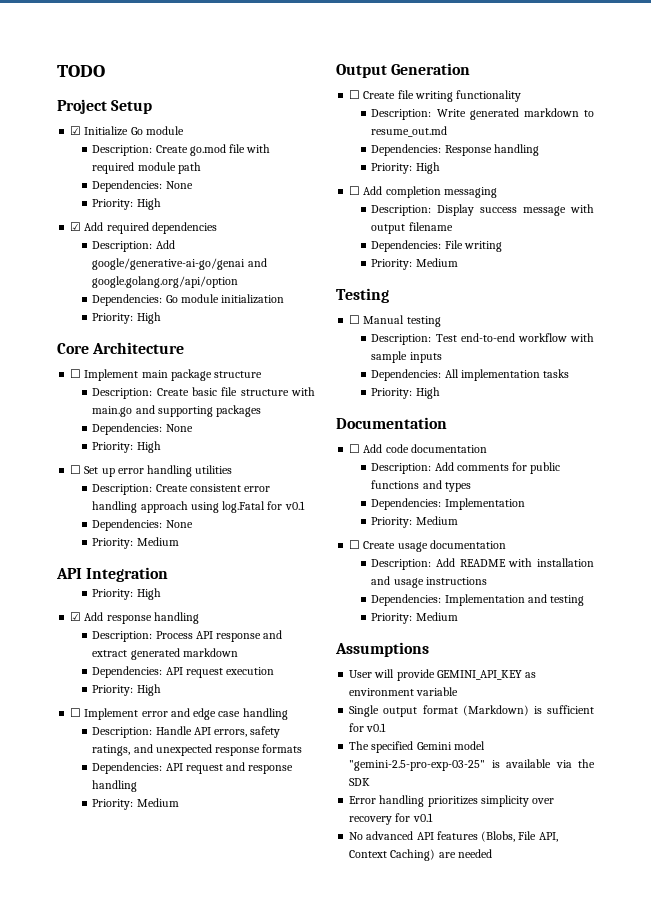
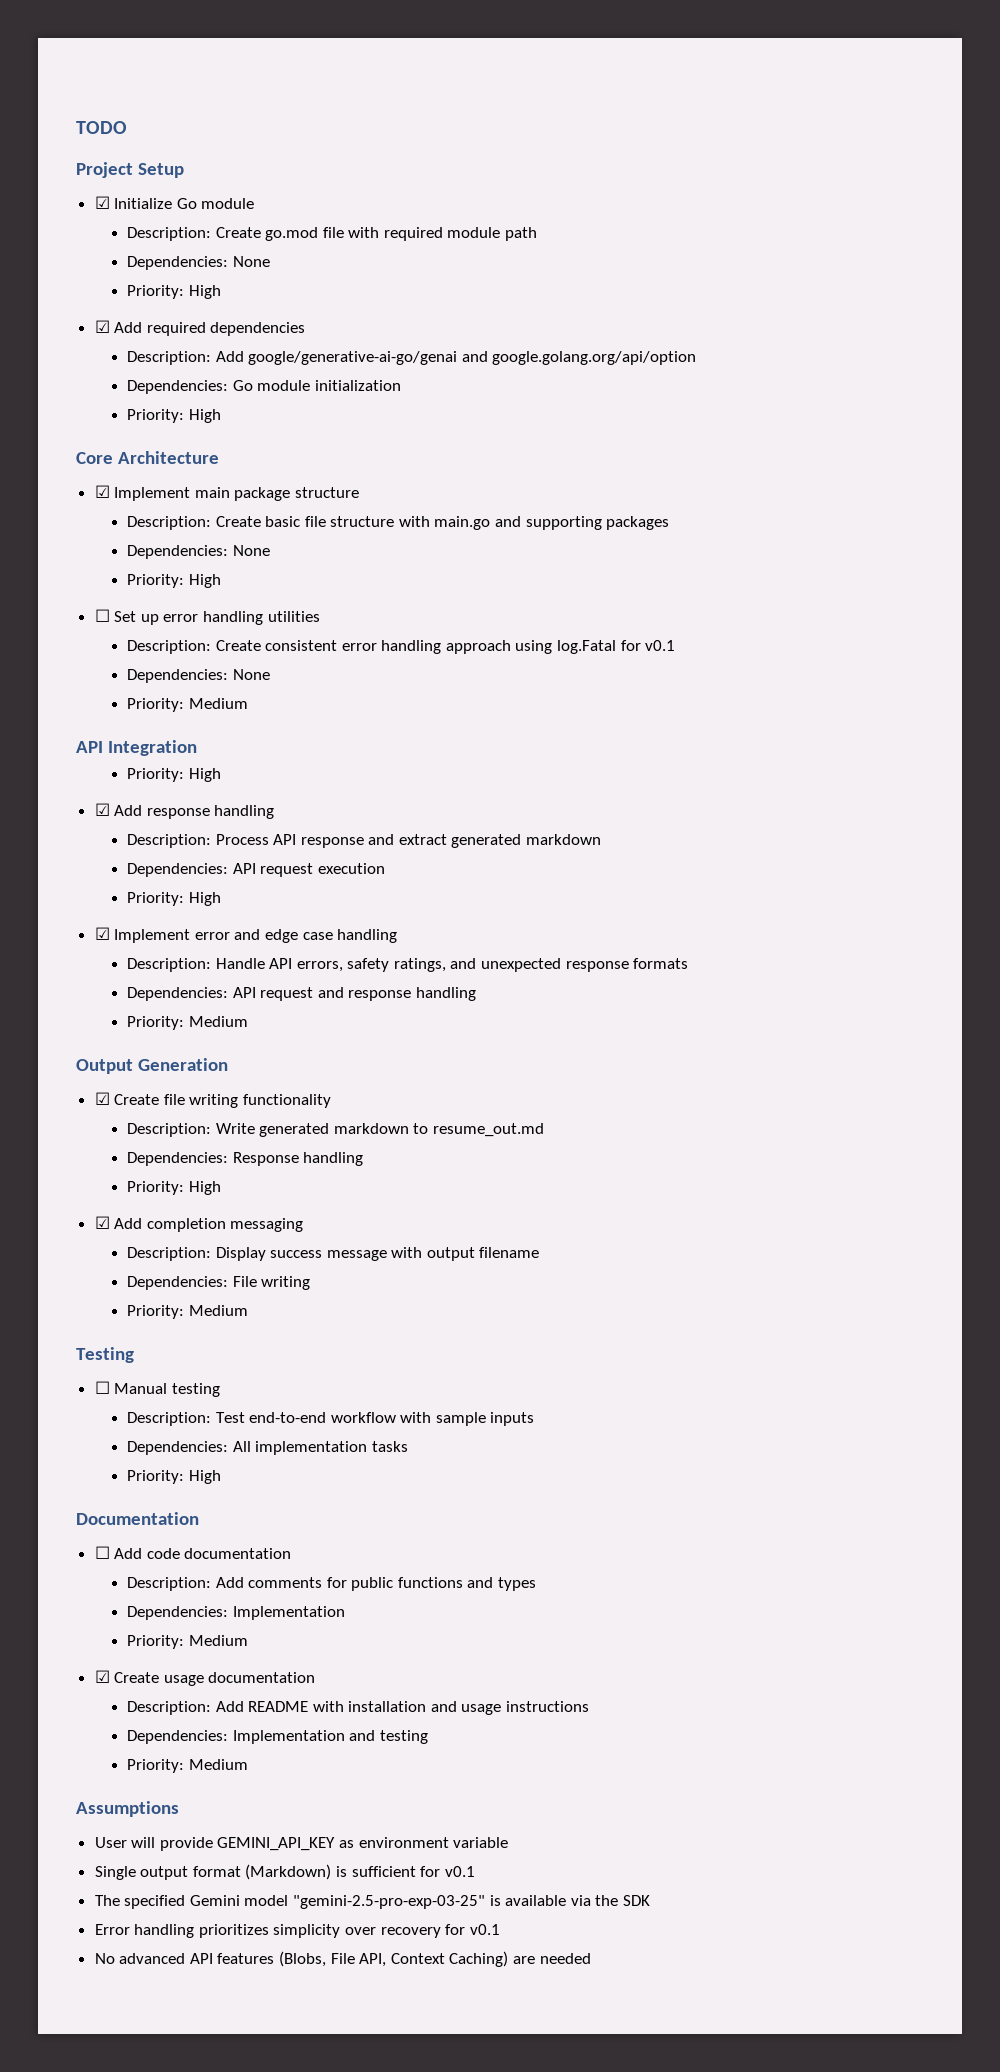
- ☐ Implement main package structure
+ ☑ Implement main package structure
- ☐ Implement error and edge case handling
+ ☑ Implement error and edge case handling
- ☐ Create file writing functionality
+ ☑ Create file writing functionality
- ☐ Add completion messaging
+ ☑ Add completion messaging
- ☐ Create usage documentation
+ ☑ Create usage documentation

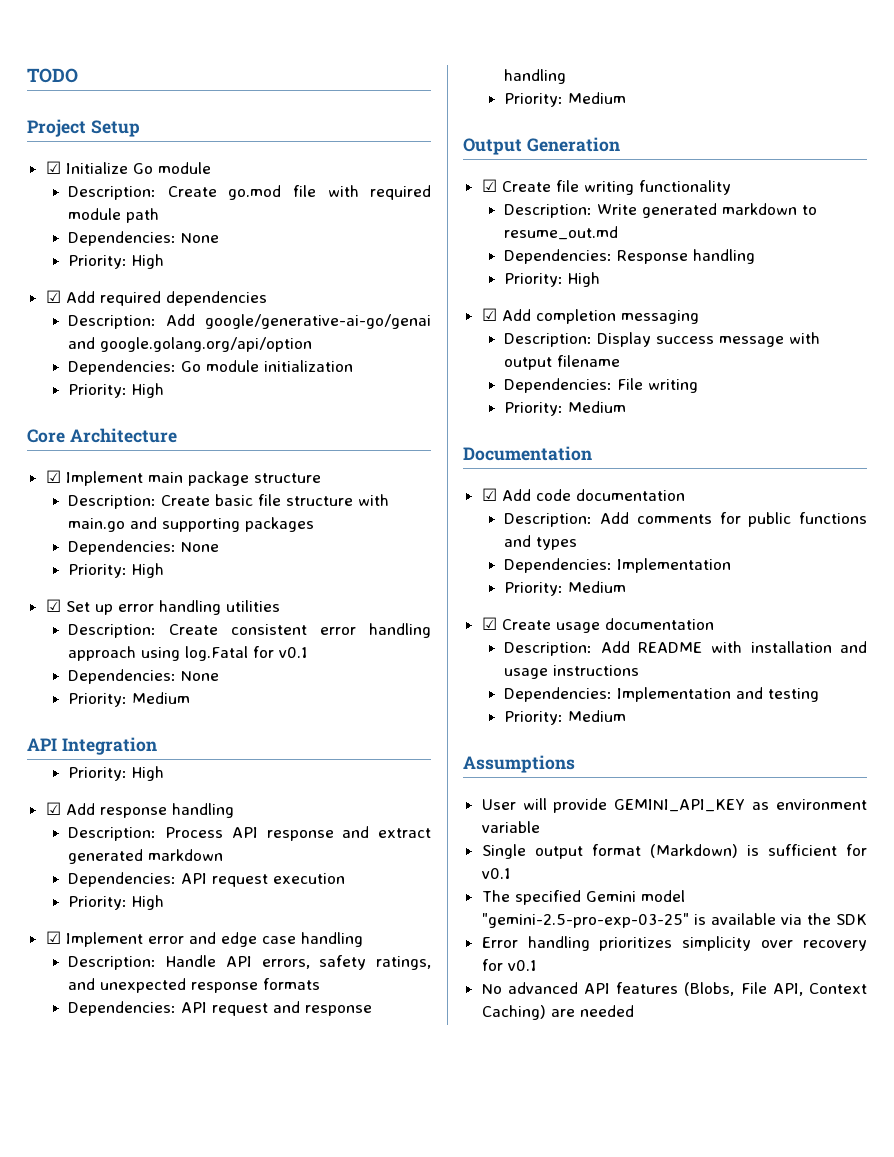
- ☐ Set up error handling utilities
+ ☑ Set up error handling utilities
- Testing
- ☐ Manual testing
- Description: Test end-to-end workflow with sample inputs
- Dependencies: All implementation tasks
- Priority: High
- ☐ Add code documentation
+ ☑ Add code documentation

